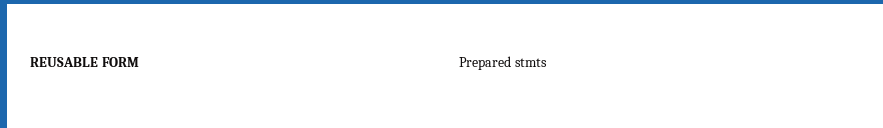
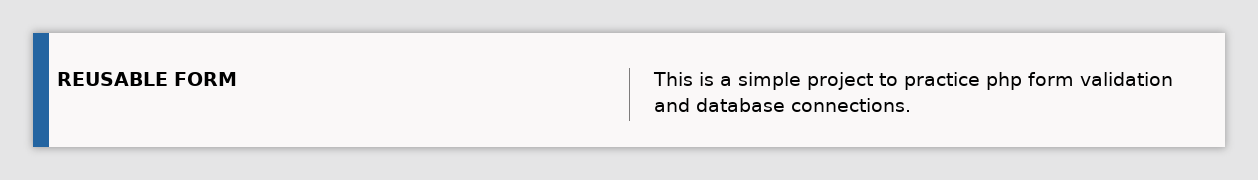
- Prepared stmts
+ This is a simple project to practice php form validation and database connections.

